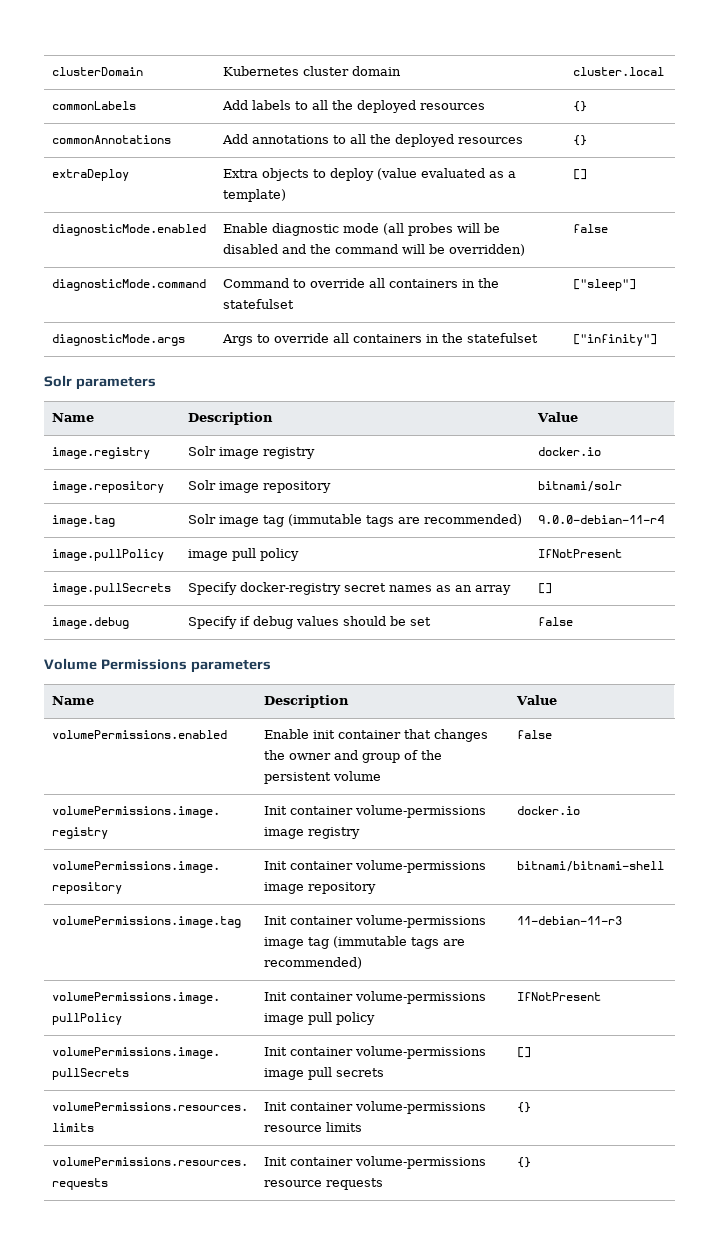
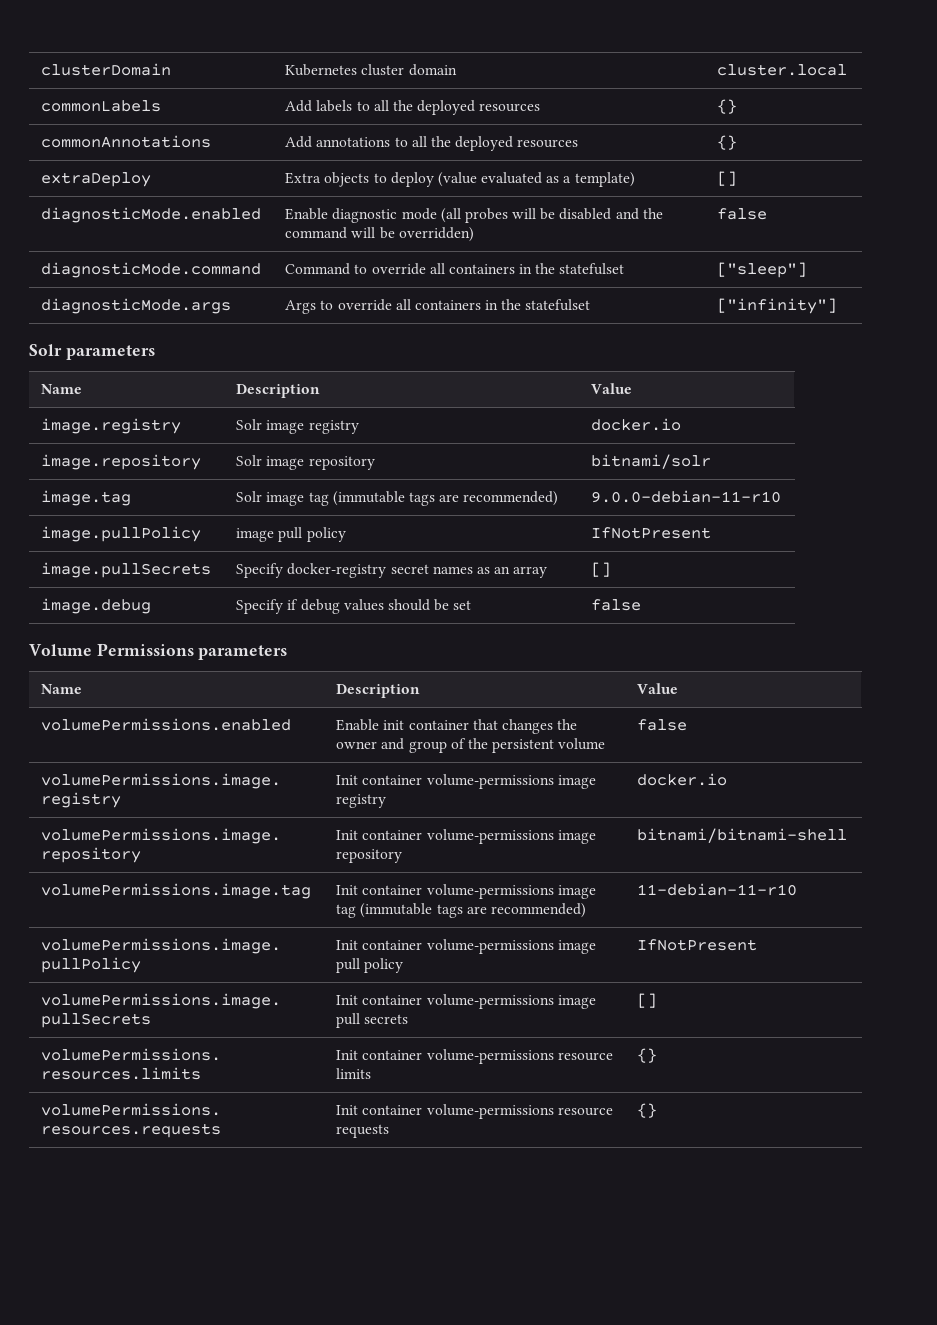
- image.tag | Solr image tag (immutable tags are recommended) | 9.0.0-debian-11-r4
+ image.tag | Solr image tag (immutable tags are recommended) | 9.0.0-debian-11-r10
- volumePermissions.image.tag | Init container volume-permissions image tag (immutable tags are recommended) | 11-debian-11-r3
+ volumePermissions.image.tag | Init container volume-permissions image tag (immutable tags are recommended) | 11-debian-11-r10

